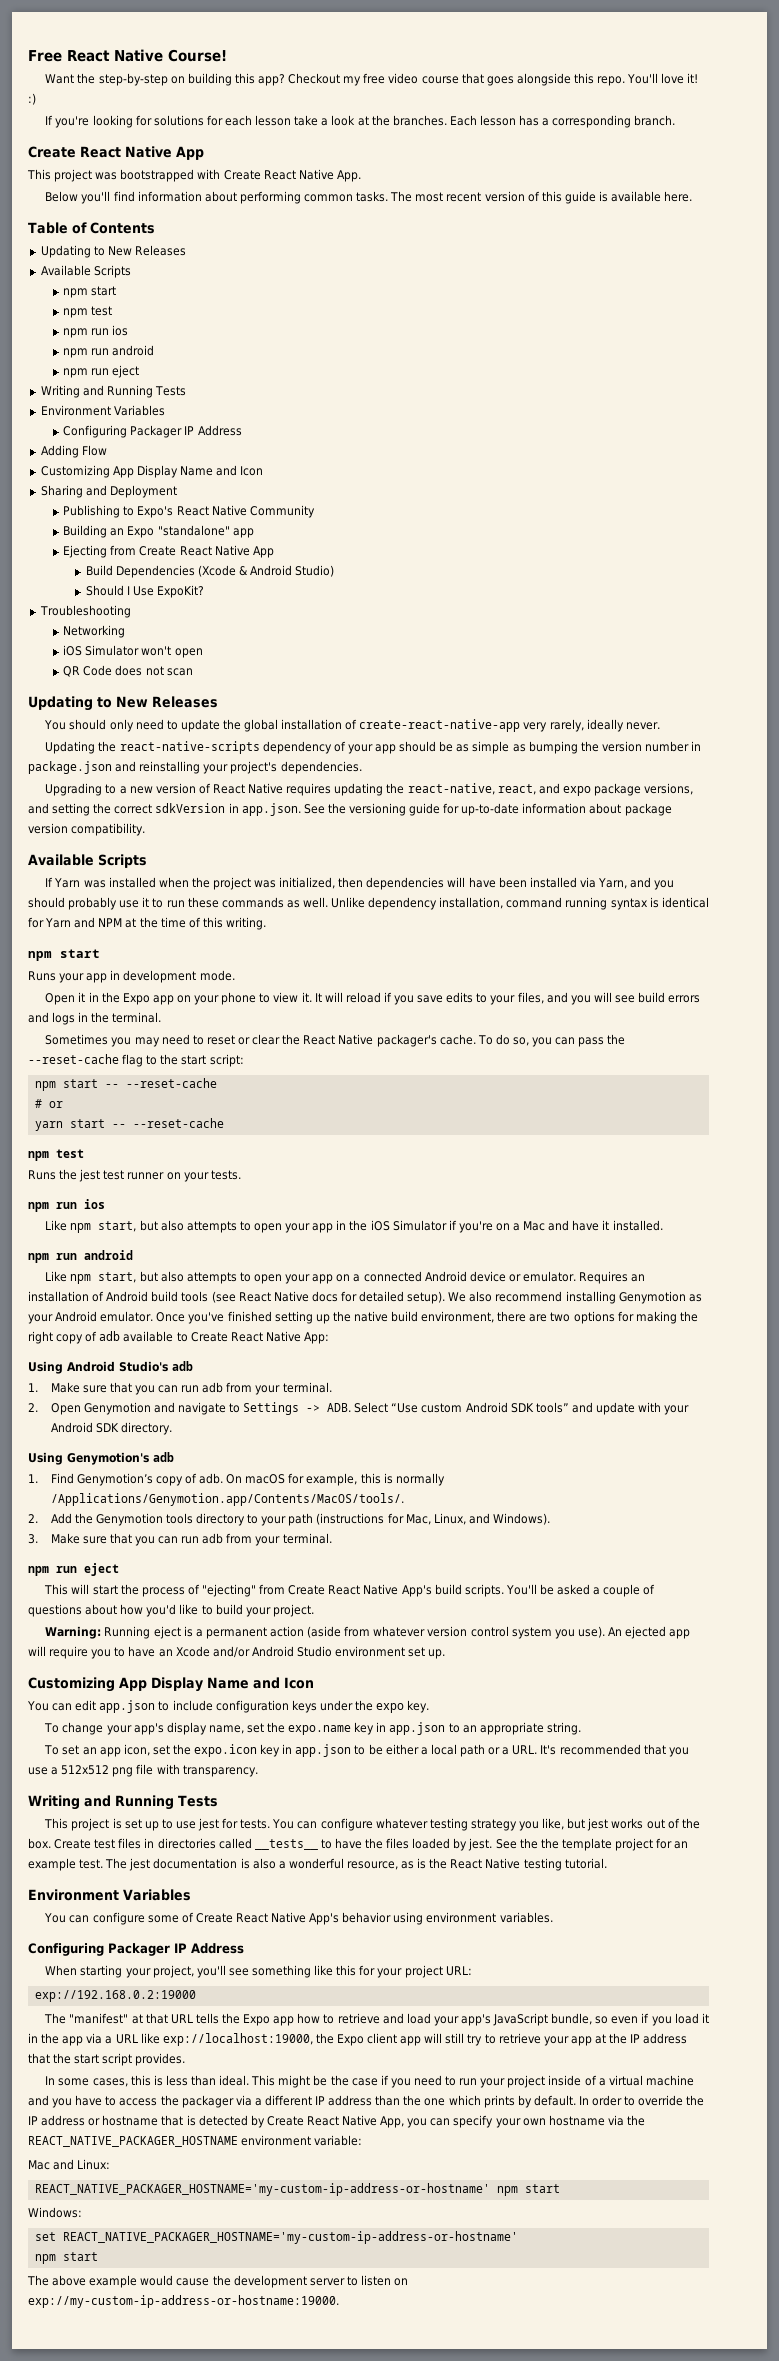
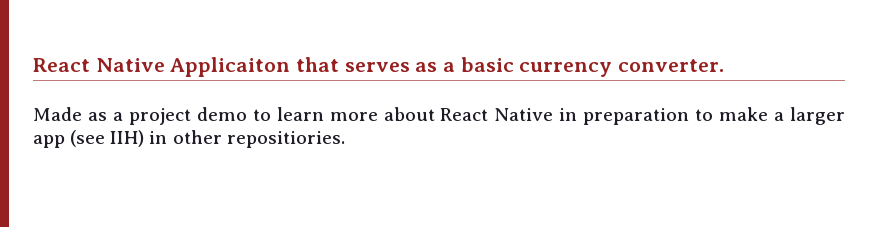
- Free React Native Course!
- Want the step-by-step on building this app? Checkout my free video course that goes alongside this repo. You'll love it! :)
- If you're looking for solutions for each lesson take a look at the branches. Each lesson has a corresponding branch.
- Create React Native App
- This project was bootstrapped with Create React Native App.
- Below you'll find information about performing common tasks. The most recent version of this guide is available here.
- Table of Contents
- Updating to New Releases
- Available Scripts
- npm start
- npm test
- npm run ios
- npm run android
- npm run eject
- Writing and Running Tests
- Environment Variables
- Configuring Packager IP Address
- Adding Flow
- Customizing App Display Name and Icon
- Sharing and Deployment
- Publishing to Expo's React Native Community
- Building an Expo "standalone" app
- Ejecting from Create React Native App
- Build Dependencies (Xcode & Android Studio)
- Should I Use ExpoKit?
- Troubleshooting
- Networking
- iOS Simulator won't open
- QR Code does not scan
- Updating to New Releases
- You should only need to update the global installation of create-react-native-app very rarely, ideally never.
- Updating the react-native-scripts dependency of your app should be as simple as bumping the version number in package.json and reinstalling your project's dependencies.
- Upgrading to a new version of React Native requires updating the react-native, react, and expo package versions, and setting the correct sdkVersion in app.json. See the versioning guide for up-to-date information about package version compatibility.
- Available Scripts
- If Yarn was installed when the project was initialized, then dependencies will have been installed via Yarn, and you should probably use it to run these commands as well. Unlike dependency installation, command running syntax is identical for Yarn and NPM at the time of this writing.
- npm start
- Runs your app in development mode.
- Open it in the Expo app on your phone to view it. It will reload if you save edits to your files, and you will see build errors and logs in the terminal.
- Sometimes you may need to reset or clear the React Native packager's cache. To do so, you can pass the --reset-cache flag to the start script:
- npm start -- --reset-cache
- # or
- yarn start -- --reset-cache
- npm test
- Runs the jest test runner on your tests.
- npm run ios
- Like npm start, but also attempts to open your app in the iOS Simulator if you're on a Mac and have it installed.
- npm run android
- Like npm start, but also attempts to open your app on a connected Android device or emulator. Requires an installation of Android build tools (see React Native docs for detailed setup). We also recommend installing Genymotion as your Android emulator. Once you've finished setting up the native build environment, there are two options for making the right copy of adb available to Create React Native App:
- Using Android Studio's adb
- 1. Make sure that you can run adb from your terminal.
- 2. Open Genymotion and navigate to Settings -> ADB. Select “Use custom Android SDK tools” and update with your Android SDK directory.
- Using Genymotion's adb
- 1. Find Genymotion’s copy of adb. On macOS for example, this is normally /Applications/Genymotion.app/Contents/MacOS/tools/.
- 2. Add the Genymotion tools directory to your path (instructions for Mac, Linux, and Windows).
- 3. Make sure that you can run adb from your terminal.
- npm run eject
- This will start the process of "ejecting" from Create React Native App's build scripts. You'll be asked a couple of questions about how you'd like to build your project.
- Warning: Running eject is a permanent action (aside from whatever version control system you use). An ejected app will require you to have an Xcode and/or Android Studio environment set up.
- Customizing App Display Name and Icon
- You can edit app.json to include configuration keys under the expo key.
- To change your app's display name, set the expo.name key in app.json to an appropriate string.
- To set an app icon, set the expo.icon key in app.json to be either a local path or a URL. It's recommended that you use a 512x512 png file with transparency.
- Writing and Running Tests
- This project is set up to use jest for tests. You can configure whatever testing strategy you like, but jest works out of the box. Create test files in directories called __tests__ to have the files loaded by jest. See the the template project for an example test. The jest documentation is also a wonderful resource, as is the React Native testing tutorial.
- Environment Variables
- You can configure some of Create React Native App's behavior using environment variables.
- Configuring Packager IP Address
- When starting your project, you'll see something like this for your project URL:
- exp://192.168.0.2:19000
- The "manifest" at that URL tells the Expo app how to retrieve and load your app's JavaScript bundle, so even if you load it in the app via a URL like exp://localhost:19000, the Expo client app will still try to retrieve your app at the IP address that the start script provides.
- In some cases, this is less than ideal. This might be the case if you need to run your project inside of a virtual machine and you have to access the packager via a different IP address than the one which prints by default. In order to override the IP address or hostname that is detected by Create React Native App, you can specify your own hostname via the REACT_NATIVE_PACKAGER_HOSTNAME environment variable:
- Mac and Linux:
- REACT_NATIVE_PACKAGER_HOSTNAME='my-custom-ip-address-or-hostname' npm start
- Windows:
- set REACT_NATIVE_PACKAGER_HOSTNAME='my-custom-ip-address-or-hostname'
- npm start
- The above example would cause the development server to listen on exp://my-custom-ip-address-or-hostname:19000.
+ React Native Applicaiton that serves as a basic currency converter.
+ Made as a project demo to learn more about React Native in preparation to make a larger app (see IIH) in other repositiories.

